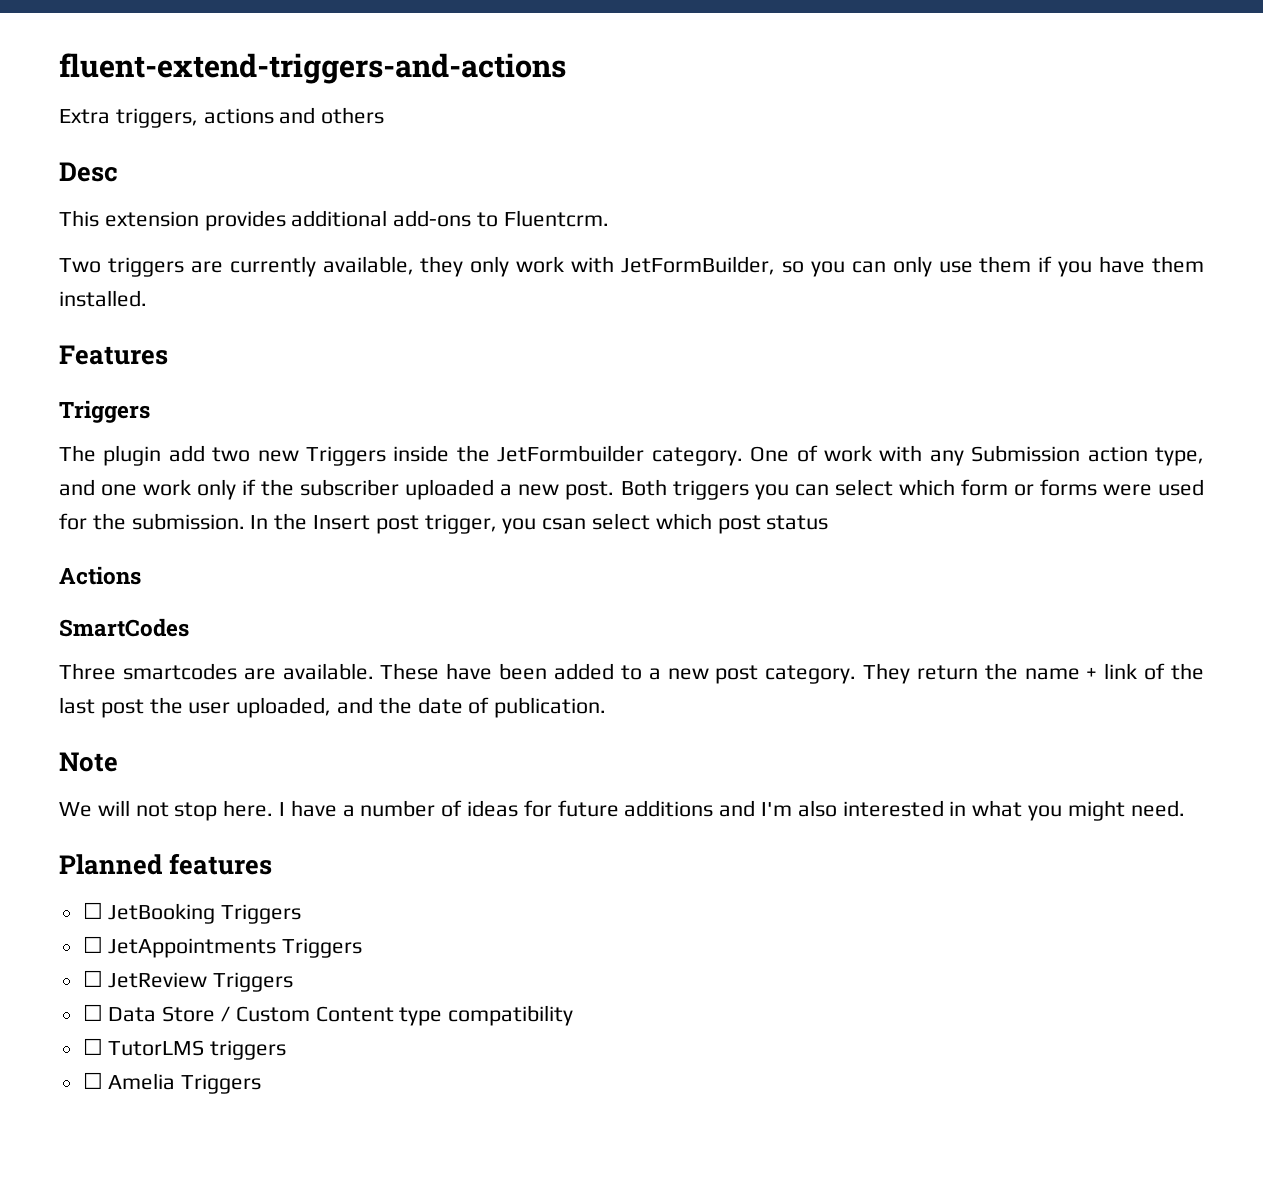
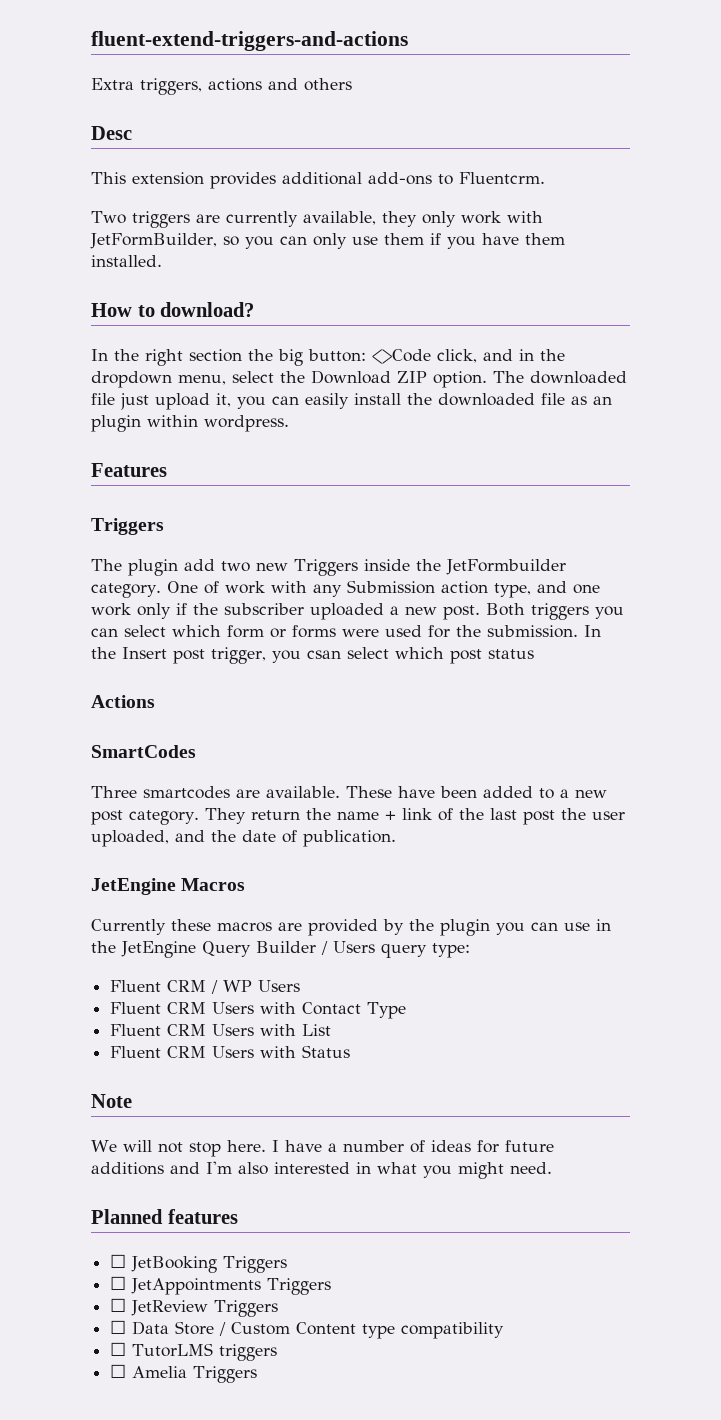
+ How to download?
+ In the right section the big button: <>Code click, and in the dropdown menu, select the Download ZIP option. The downloaded file just upload it, you can easily install the downloaded file as an plugin within wordpress.
+ JetEngine Macros
+ Currently these macros are provided by the plugin you can use in the JetEngine Query Builder / Users query type:
+ Fluent CRM / WP Users
+ Fluent CRM Users with Contact Type
+ Fluent CRM Users with List
+ Fluent CRM Users with Status

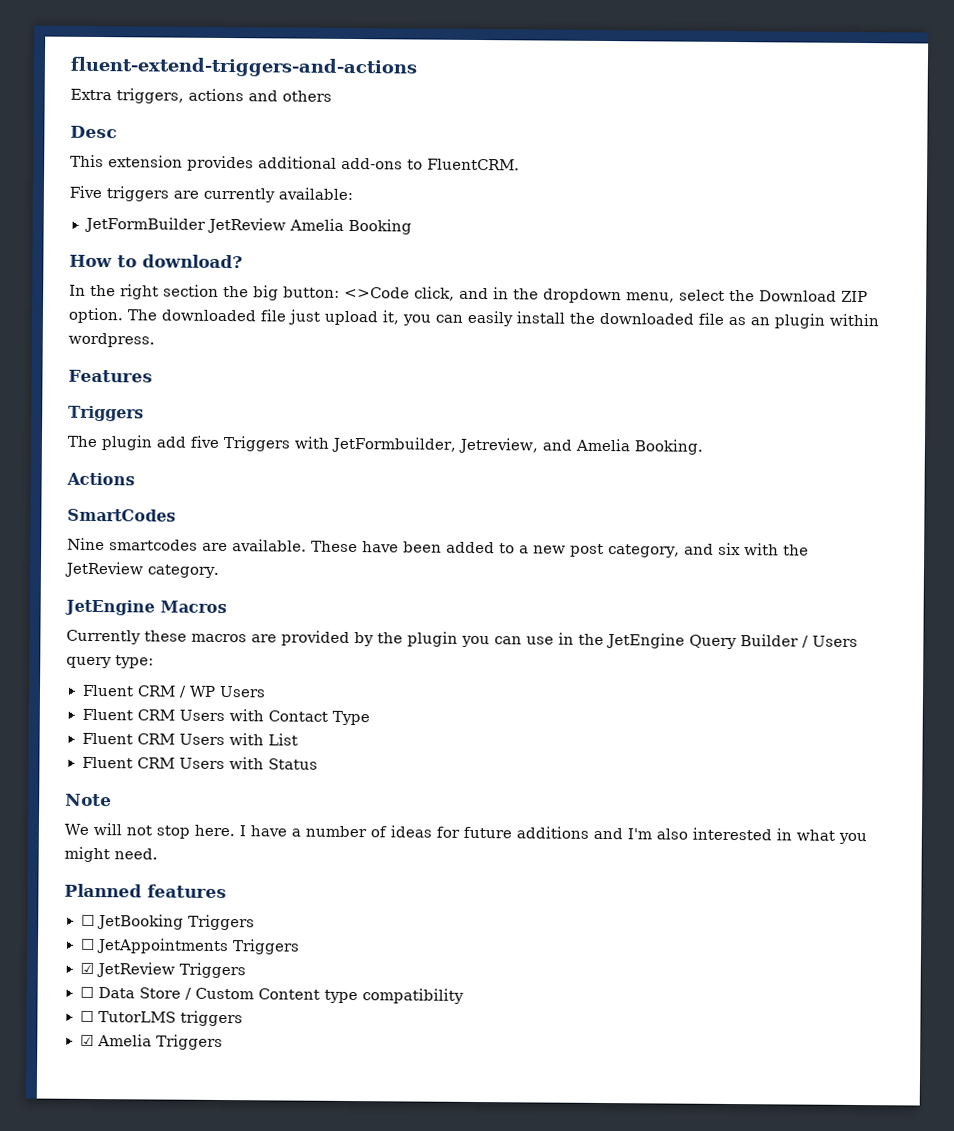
- This extension provides additional add-ons to Fluentcrm.
- Two triggers are currently available, they only work with JetFormBuilder, so you can only use them if you have them installed.
+ This extension provides additional add-ons to FluentCRM.
+ Five triggers are currently available:
+ JetFormBuilder JetReview Amelia Booking
- The plugin add two new Triggers inside the JetFormbuilder category. One of work with any Submission action type, and one work only if the subscriber uploaded a new post. Both triggers you can select which form or forms were used for the submission. In the Insert post trigger, you csan select which post status
+ The plugin add five Triggers with JetFormbuilder, Jetreview, and Amelia Booking.
- Three smartcodes are available.
+ Nine smartcodes are available.
- These have been added to a new post category. They return the name + link of the last post the user uploaded, and the date of publication.
+ These have been added to a new post category, and six with the JetReview category.
- ☐ JetReview Triggers
+ ☑ JetReview Triggers
- ☐ Amelia Triggers
+ ☑ Amelia Triggers

